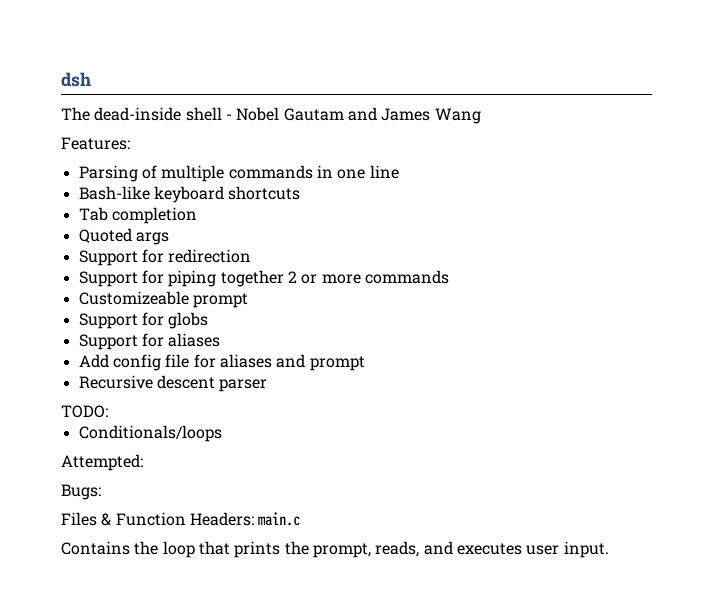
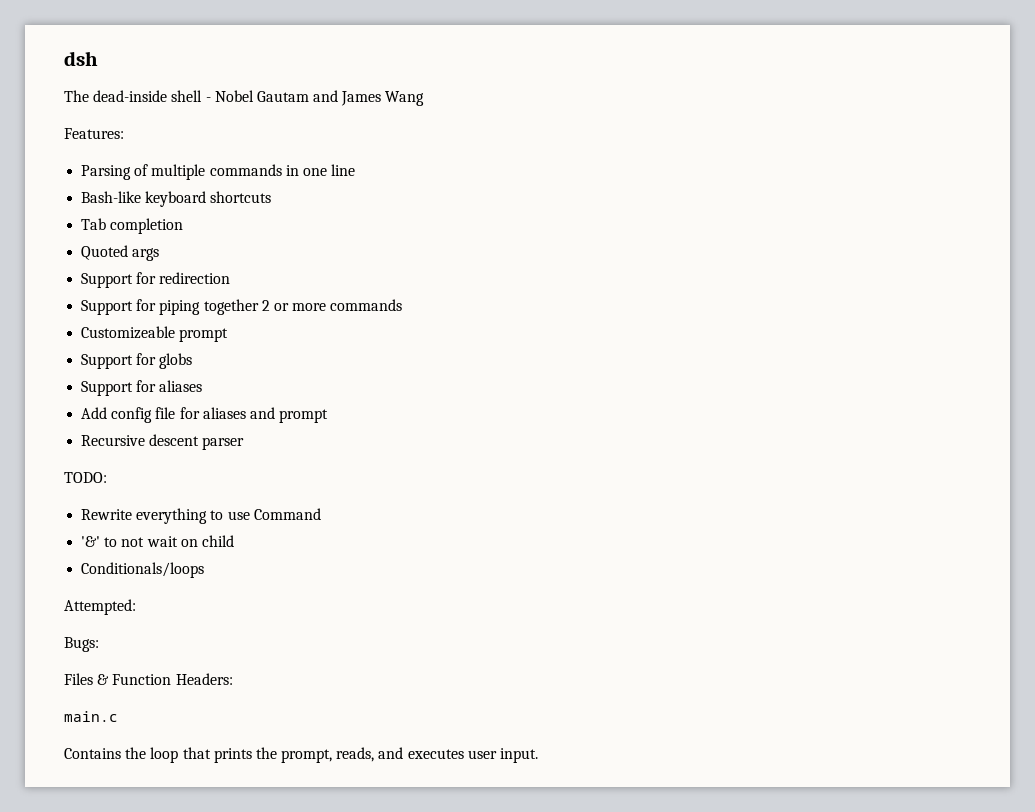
+ Rewrite everything to use Command
+ '&' to not wait on child
- Files & Function Headers: main.c
+ Files & Function Headers:
+ main.c

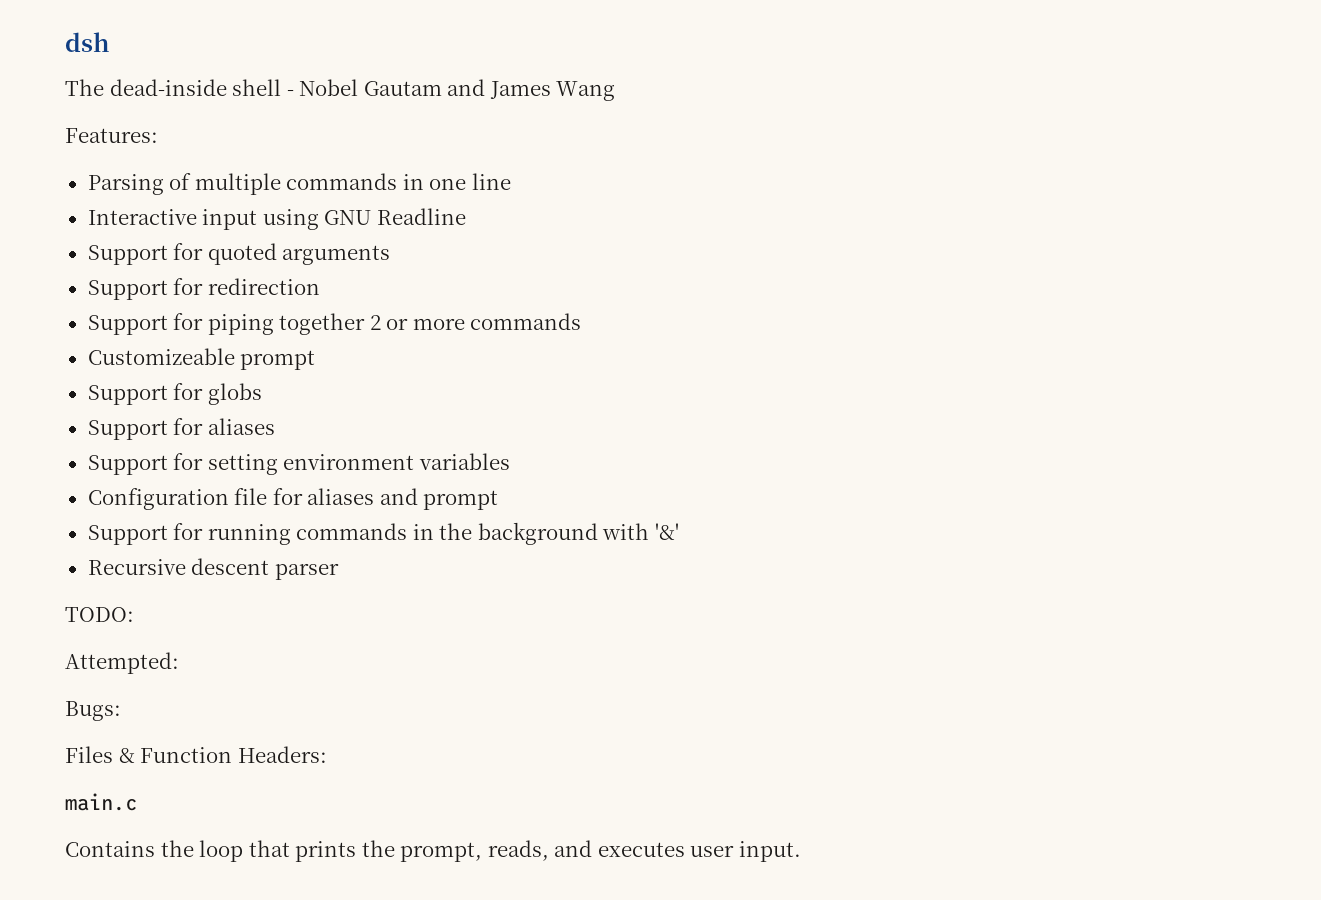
- Bash-like keyboard shortcuts
- Tab completion
- Quoted args
+ Interactive input using GNU Readline
+ Support for quoted arguments
- Add config file for aliases and prompt
+ Support for setting environment variables
+ Configuration file for aliases and prompt
+ Support for running commands in the background with '&'
  Recursive descent parser
  TODO:
- Rewrite everything to use Command
- '&' to not wait on child
- Conditionals/loops

